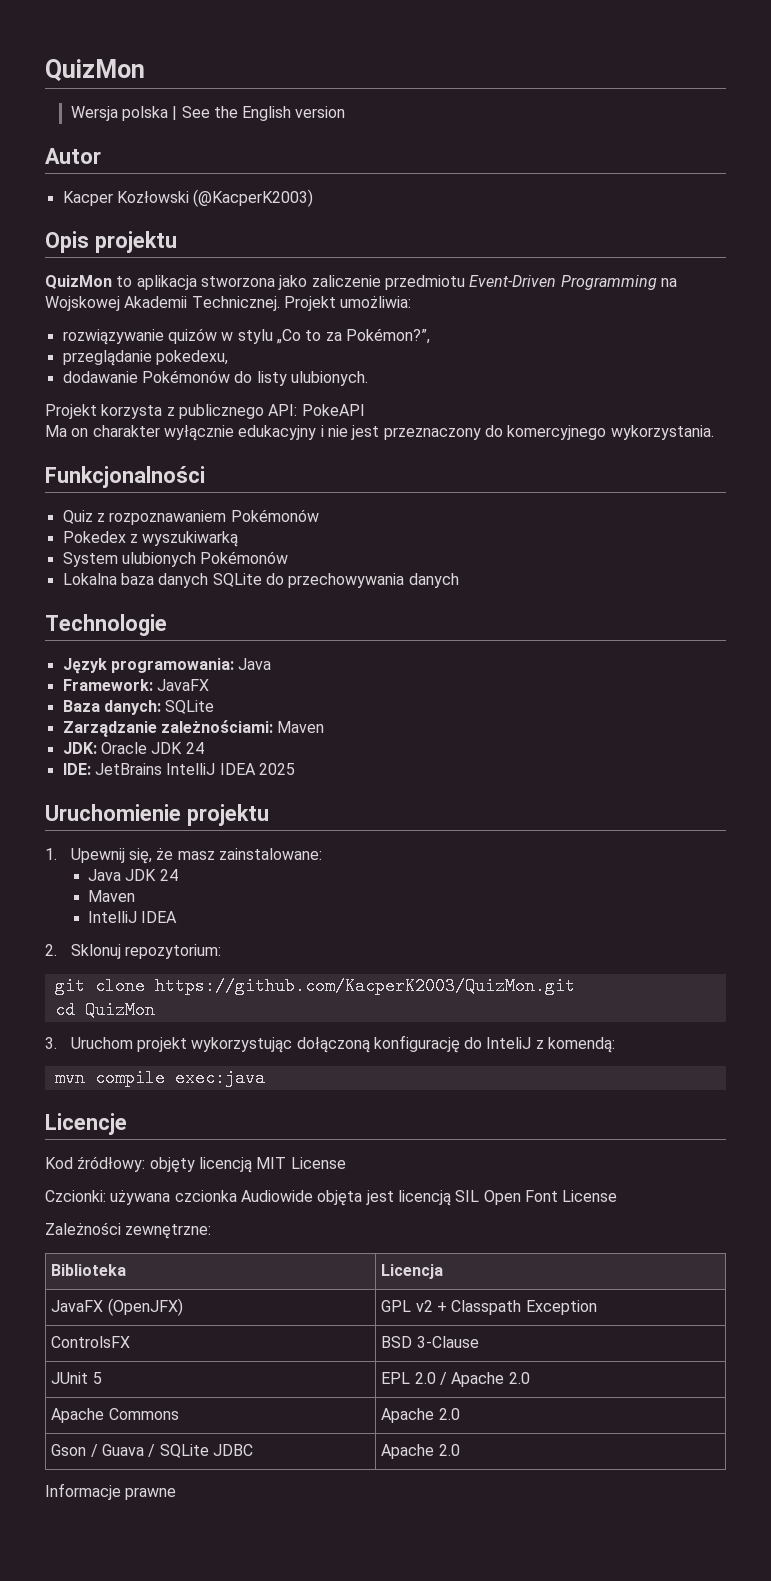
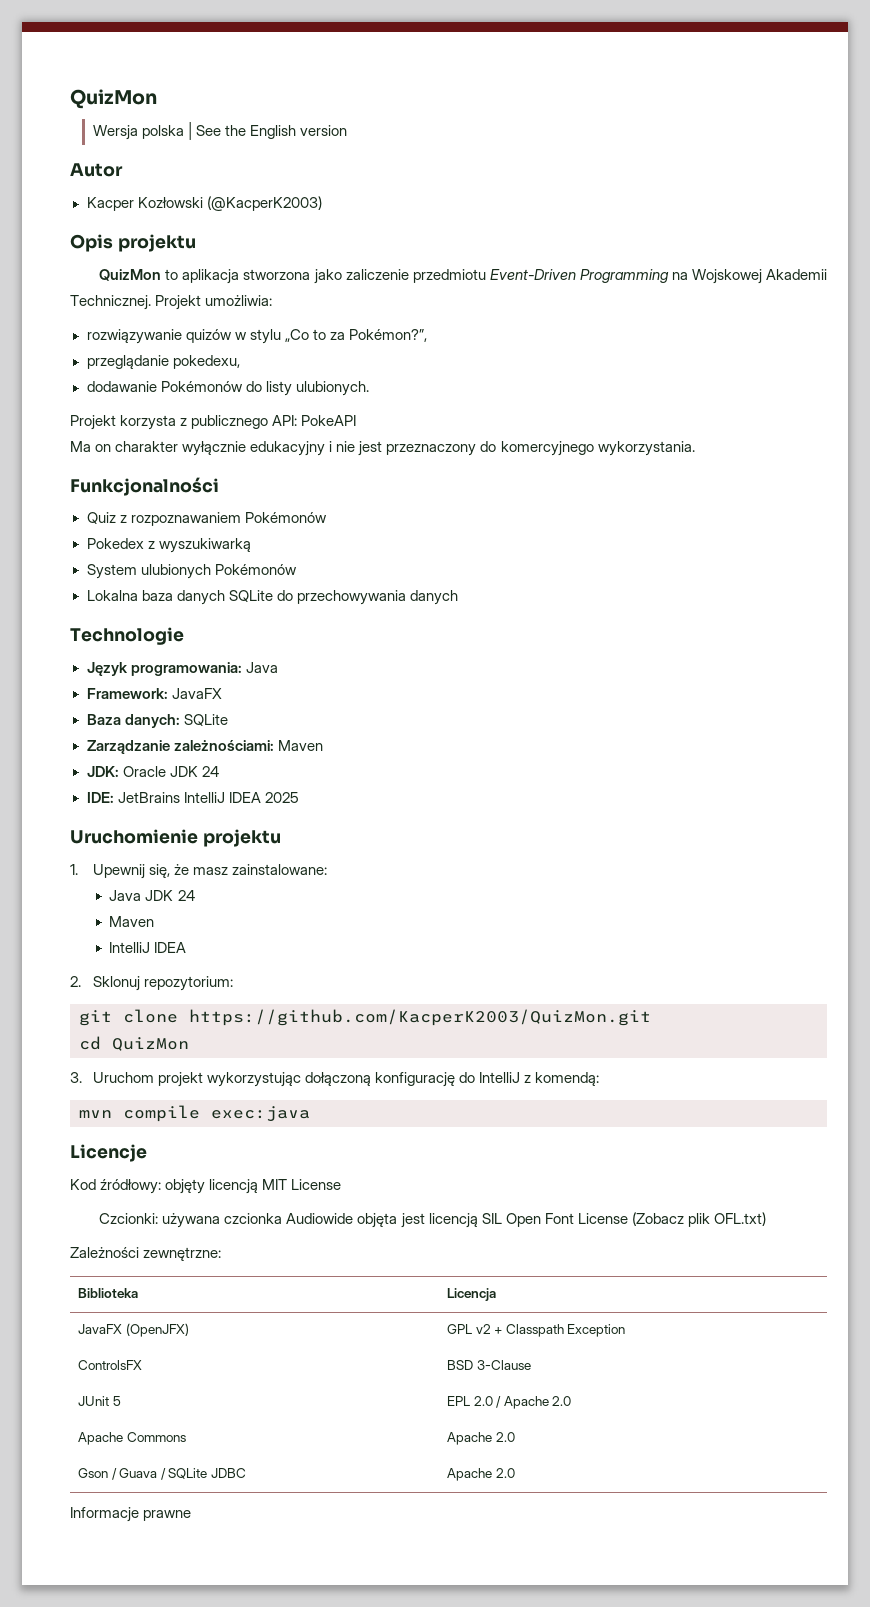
- 3. Uruchom projekt wykorzystując dołączoną konfigurację do InteliJ z komendą:
+ 3. Uruchom projekt wykorzystując dołączoną konfigurację do IntelliJ z komendą:
- Czcionki: używana czcionka Audiowide objęta jest licencją SIL Open Font License
+ Czcionki: używana czcionka Audiowide objęta jest licencją SIL Open Font License (Zobacz plik OFL.txt)

